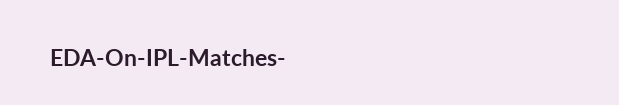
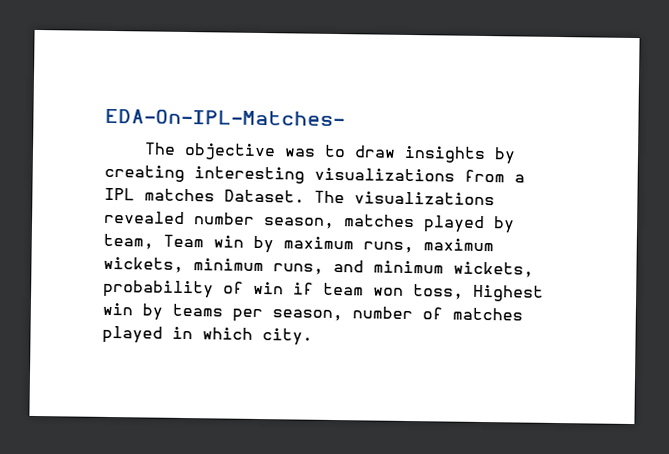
+ The objective was to draw insights by creating interesting visualizations from a IPL matches Dataset. The visualizations revealed number season, matches played by team, Team win by maximum runs, maximum wickets, minimum runs, and minimum wickets, probability of win if team won toss, Highest win by teams per season, number of matches played in which city.

